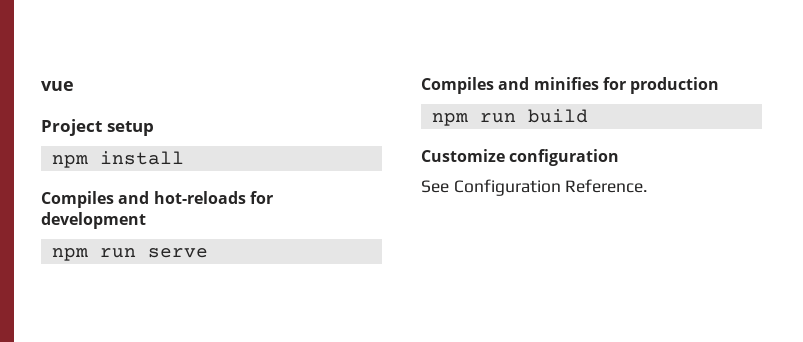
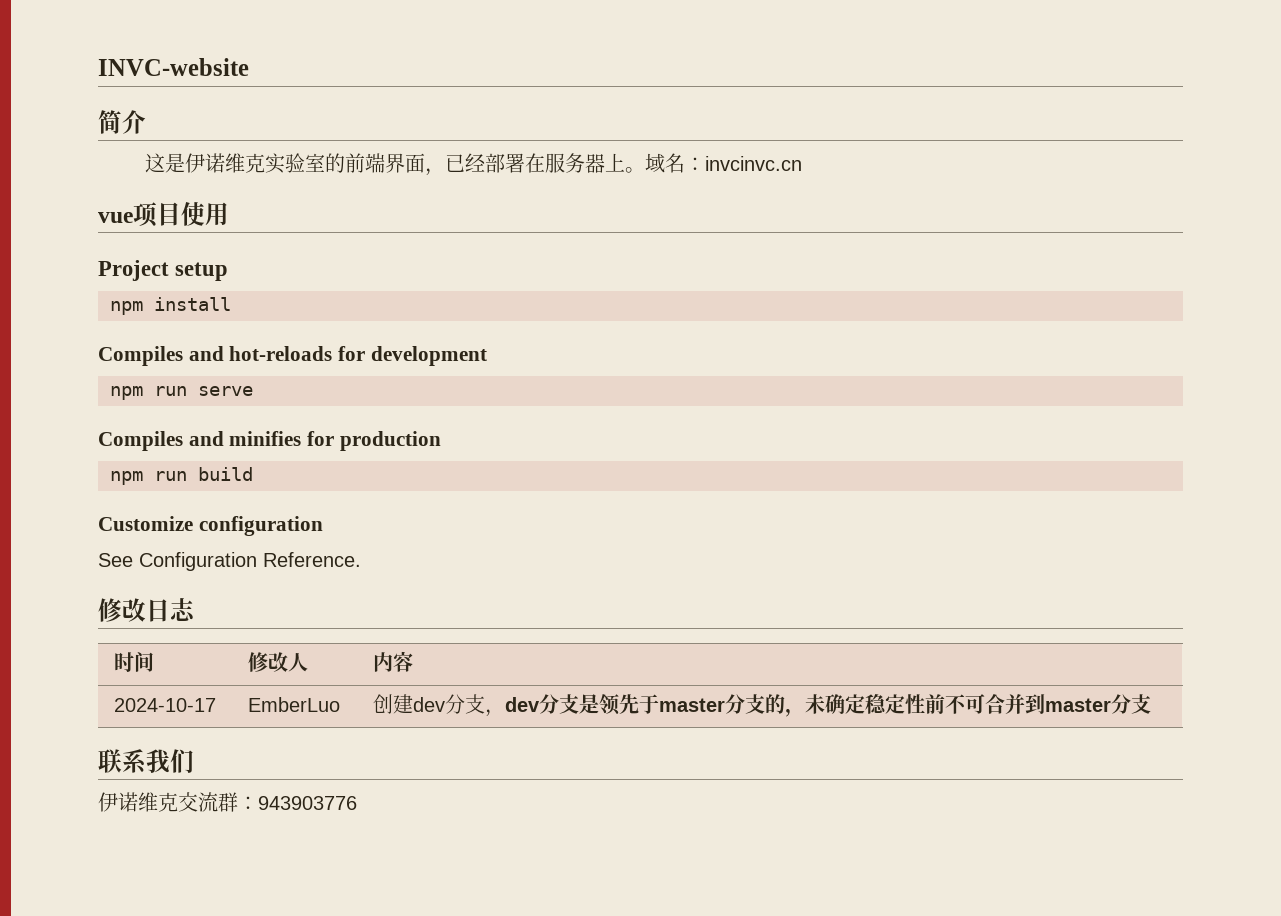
+ INVC-website
+ 简介
+ 这是伊诺维克实验室的前端界面，已经部署在服务器上。域名：invcinvc.cn
- vue
+ vue项目使用
+ 修改日志
+ 时间 | 修改人 | 内容
+ 2024-10-17 | EmberLuo | 创建dev分支，dev分支是领先于master分支的，未确定稳定性前不可合并到master分支
+ 联系我们
+ 伊诺维克交流群：943903776

